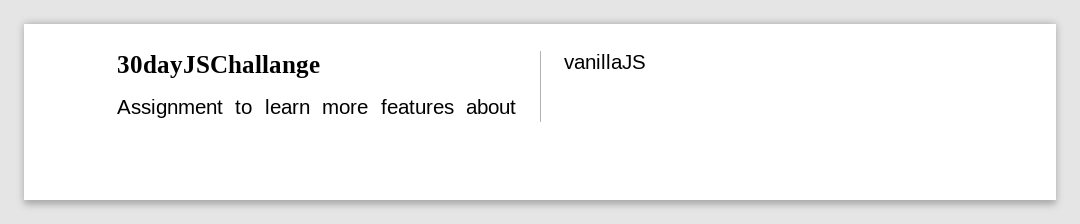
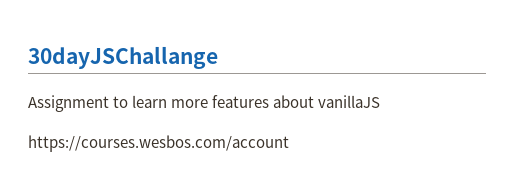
+ https://courses.wesbos.com/account

